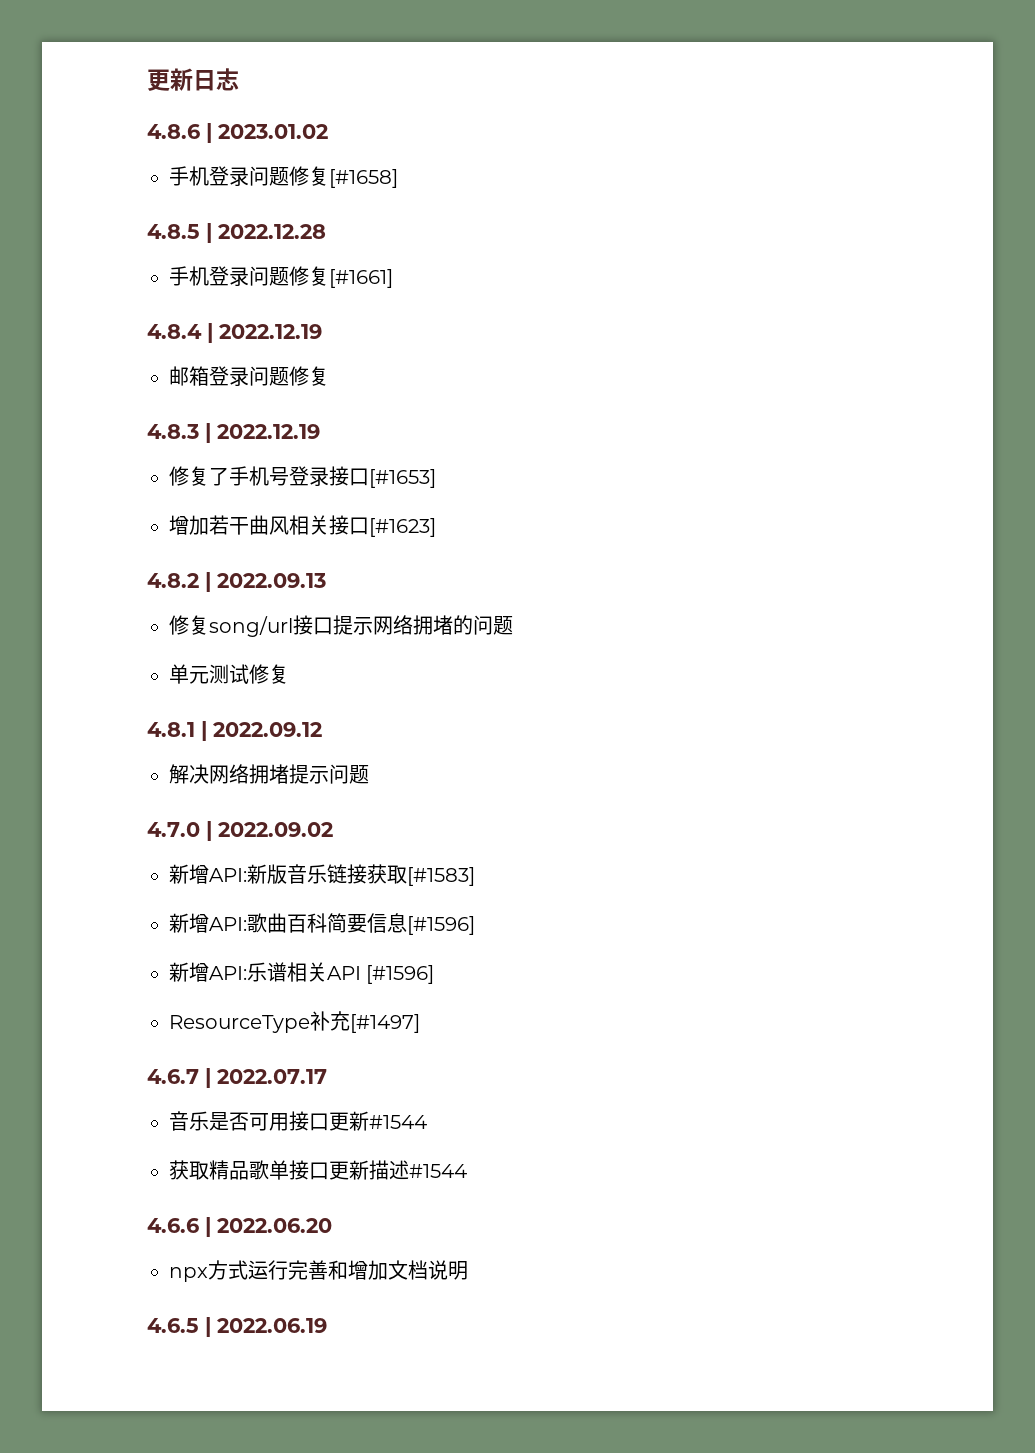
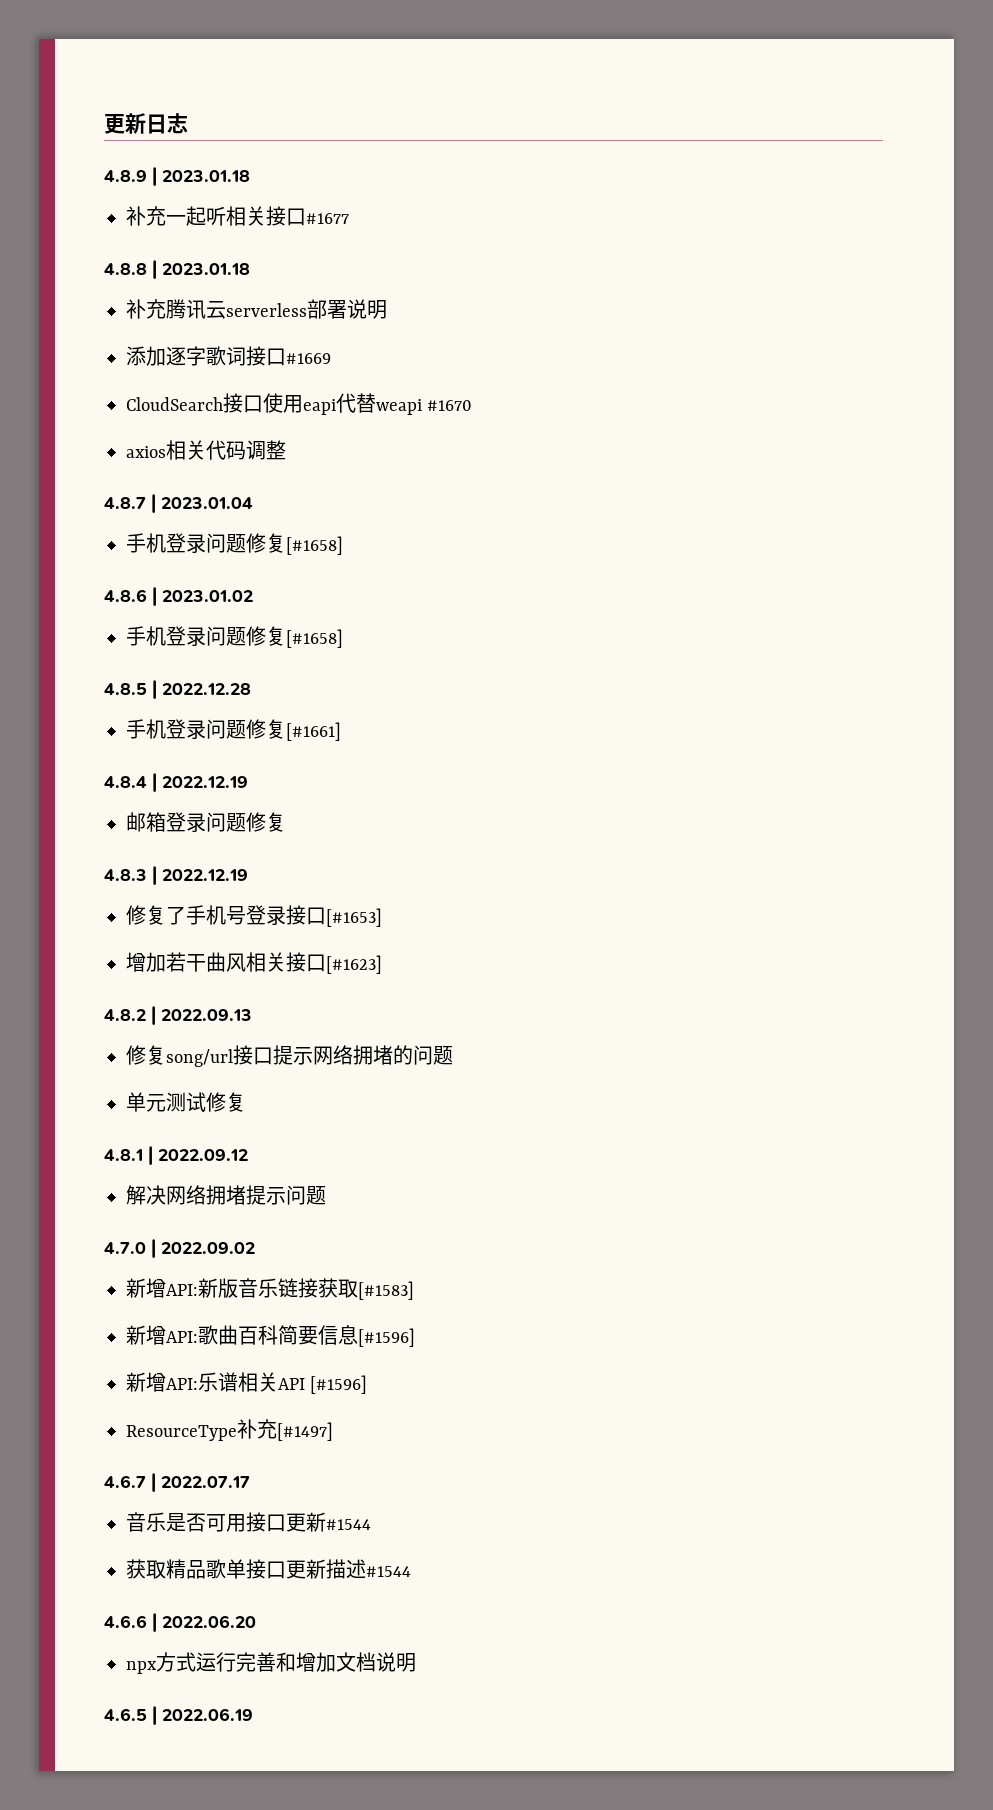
+ 4.8.9 | 2023.01.18
+ 补充一起听相关接口#1677
+ 4.8.8 | 2023.01.18
+ 补充腾讯云serverless部署说明
+ 添加逐字歌词接口#1669
+ CloudSearch接口使用eapi代替weapi #1670
+ axios相关代码调整
+ 4.8.7 | 2023.01.04
+ 手机登录问题修复[#1658]

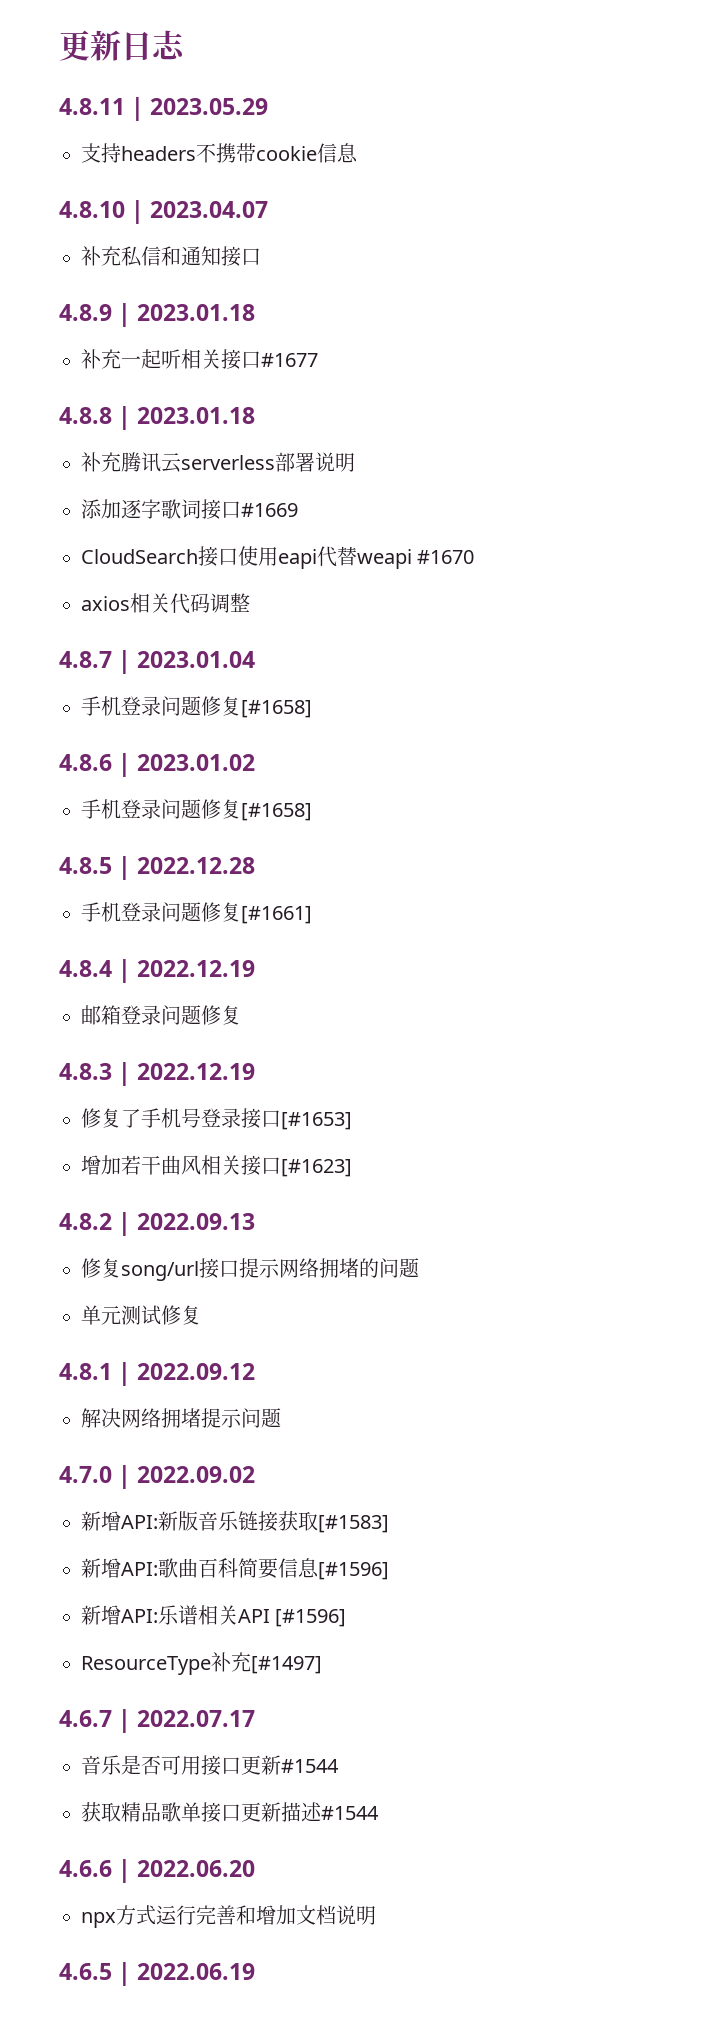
+ 4.8.11 | 2023.05.29
+ 支持headers不携带cookie信息
+ 4.8.10 | 2023.04.07
+ 补充私信和通知接口

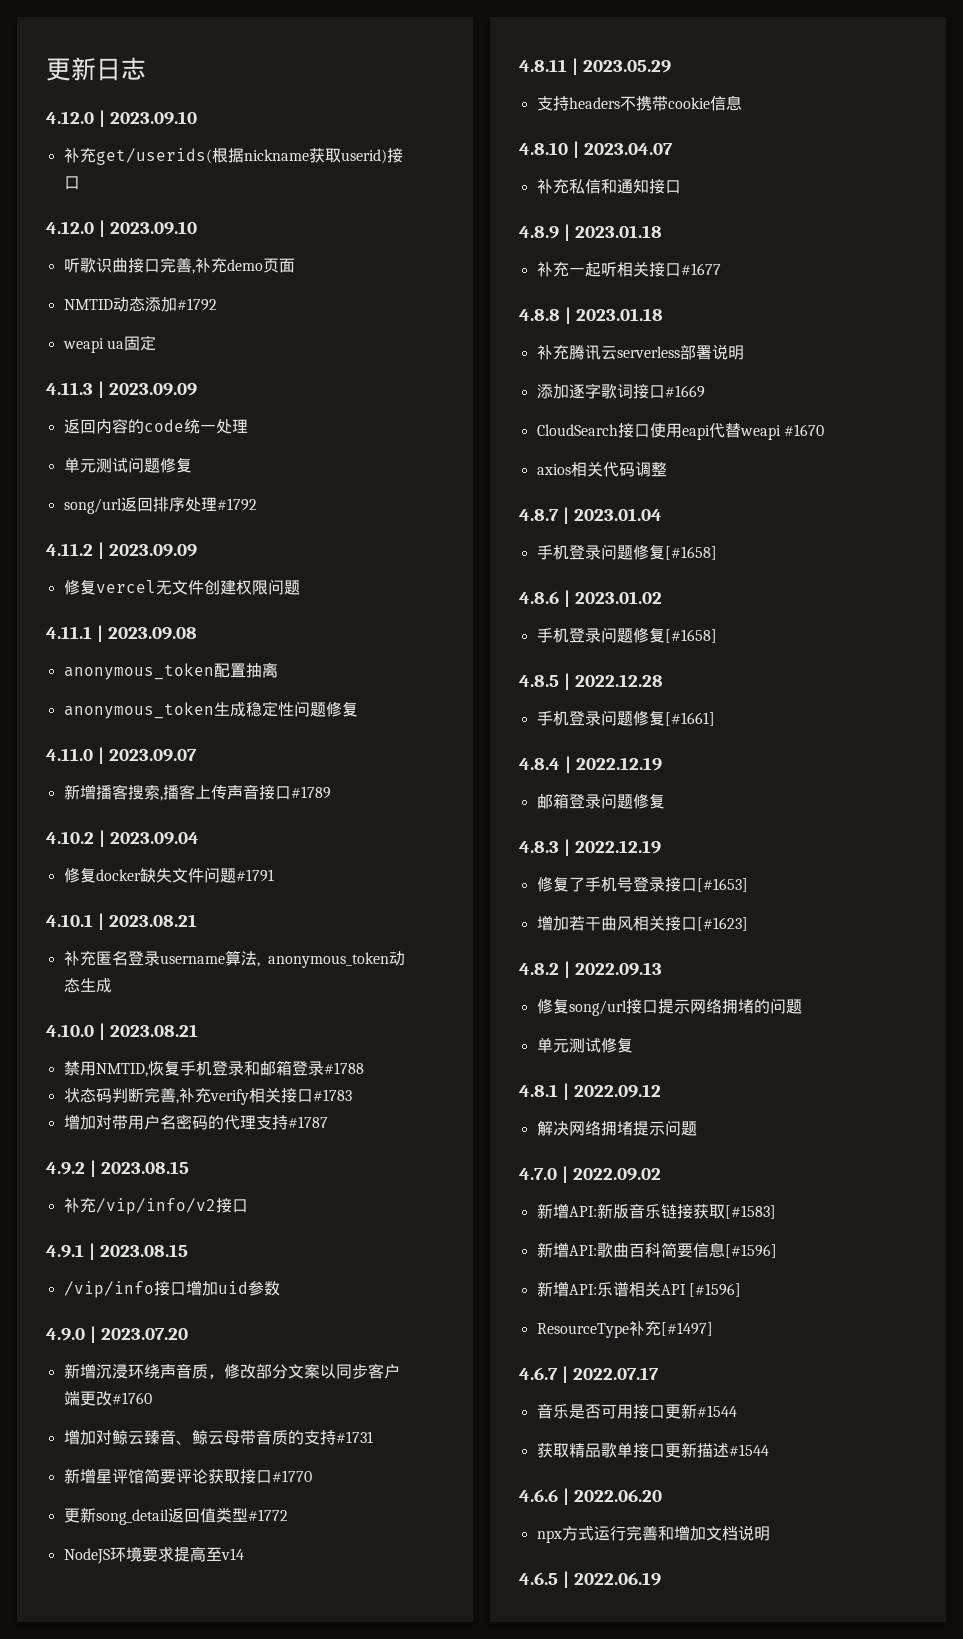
  更新日志
+ 4.12.0 | 2023.09.10
+ 补充get/userids(根据nickname获取userid)接口
+ 4.12.0 | 2023.09.10
+ 听歌识曲接口完善,补充demo页面
+ NMTID动态添加#1792
+ weapi ua固定
+ 4.11.3 | 2023.09.09
+ 返回内容的code统一处理
+ 单元测试问题修复
+ song/url返回排序处理#1792
+ 4.11.2 | 2023.09.09
+ 修复vercel无文件创建权限问题
+ 4.11.1 | 2023.09.08
+ anonymous_token配置抽离
+ anonymous_token生成稳定性问题修复
+ 4.11.0 | 2023.09.07
+ 新增播客搜索,播客上传声音接口#1789
+ 4.10.2 | 2023.09.04
+ 修复docker缺失文件问题#1791
+ 4.10.1 | 2023.08.21
+ 补充匿名登录username算法, anonymous_token动态生成
+ 4.10.0 | 2023.08.21
+ 禁用NMTID,恢复手机登录和邮箱登录#1788
+ 状态码判断完善,补充verify相关接口#1783
+ 增加对带用户名密码的代理支持#1787
+ 4.9.2 | 2023.08.15
+ 补充/vip/info/v2接口
+ 4.9.1 | 2023.08.15
+ /vip/info接口增加uid参数
+ 4.9.0 | 2023.07.20
+ 新增沉浸环绕声音质，修改部分文案以同步客户端更改#1760
+ 增加对鲸云臻音、鲸云母带音质的支持#1731
+ 新增星评馆简要评论获取接口#1770
+ 更新song_detail返回值类型#1772
+ NodeJS环境要求提高至v14

